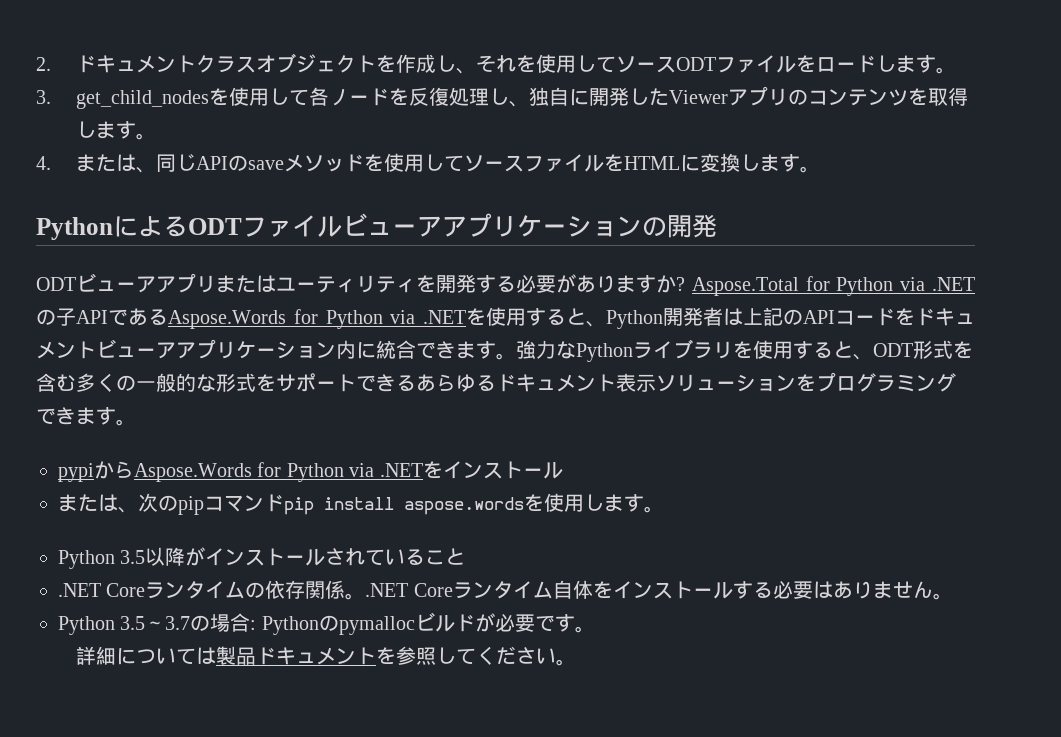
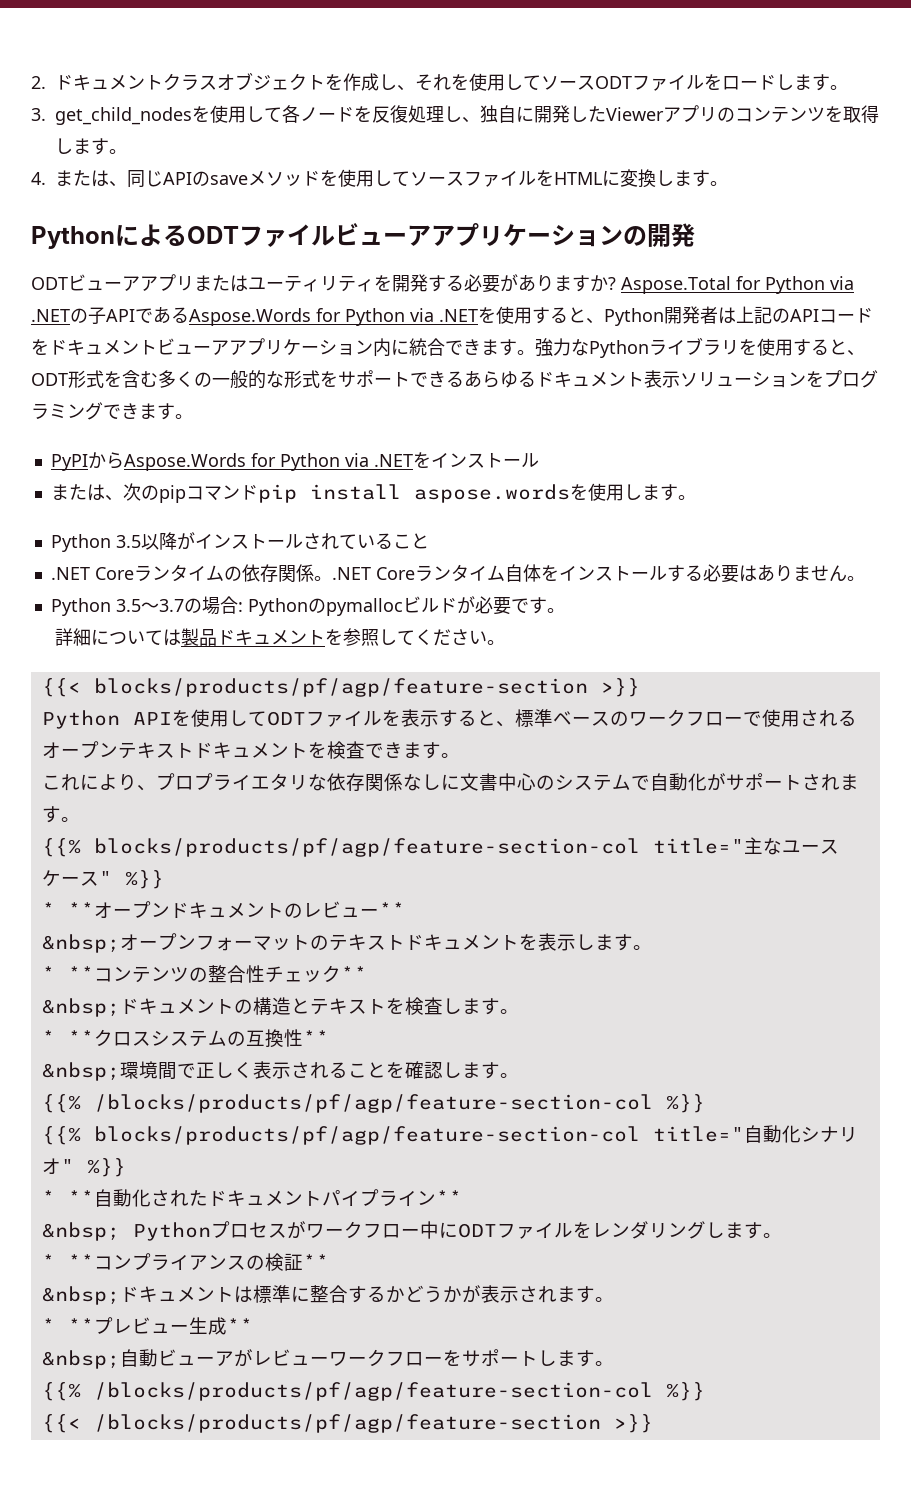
- pypiからAspose.Words for Python via .NETをインストール
+ PyPIからAspose.Words for Python via .NETをインストール
+ {{< blocks/products/pf/agp/feature-section >}}
+ Python APIを使用してODTファイルを表示すると、標準ベースのワークフローで使用されるオープンテキストドキュメントを検査できます。
+ これにより、プロプライエタリな依存関係なしに文書中心のシステムで自動化がサポートされます。
+ {{% blocks/products/pf/agp/feature-section-col title="主なユースケース" %}}
+ * **オープンドキュメントのレビュー**
+ &nbsp;オープンフォーマットのテキストドキュメントを表示します。
+ * **コンテンツの整合性チェック**
+ &nbsp;ドキュメントの構造とテキストを検査します。
+ * **クロスシステムの互換性**
+ &nbsp;環境間で正しく表示されることを確認します。
+ {{% /blocks/products/pf/agp/feature-section-col %}}
+ {{% blocks/products/pf/agp/feature-section-col title="自動化シナリオ" %}}
+ * **自動化されたドキュメントパイプライン**
+ &nbsp; Pythonプロセスがワークフロー中にODTファイルをレンダリングします。
+ * **コンプライアンスの検証**
+ &nbsp;ドキュメントは標準に整合するかどうかが表示されます。
+ * **プレビュー生成**
+ &nbsp;自動ビューアがレビューワークフローをサポートします。
+ {{% /blocks/products/pf/agp/feature-section-col %}}
+ {{< /blocks/products/pf/agp/feature-section >}}

